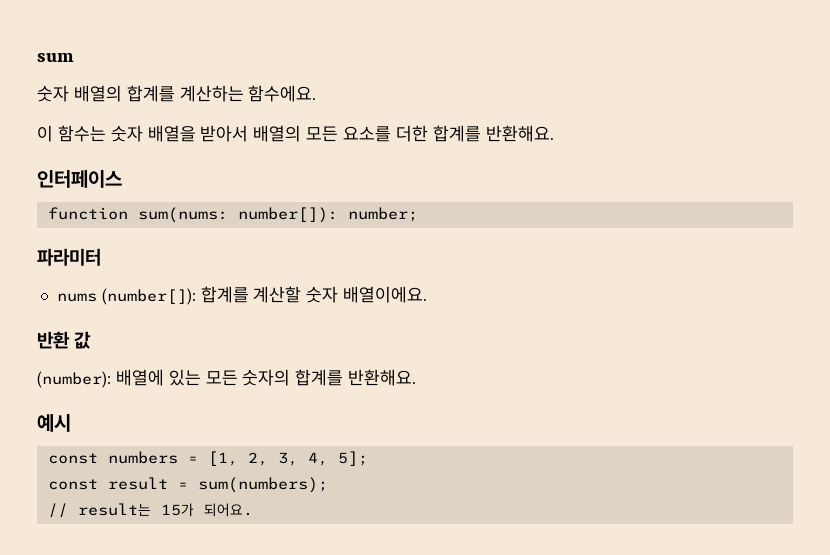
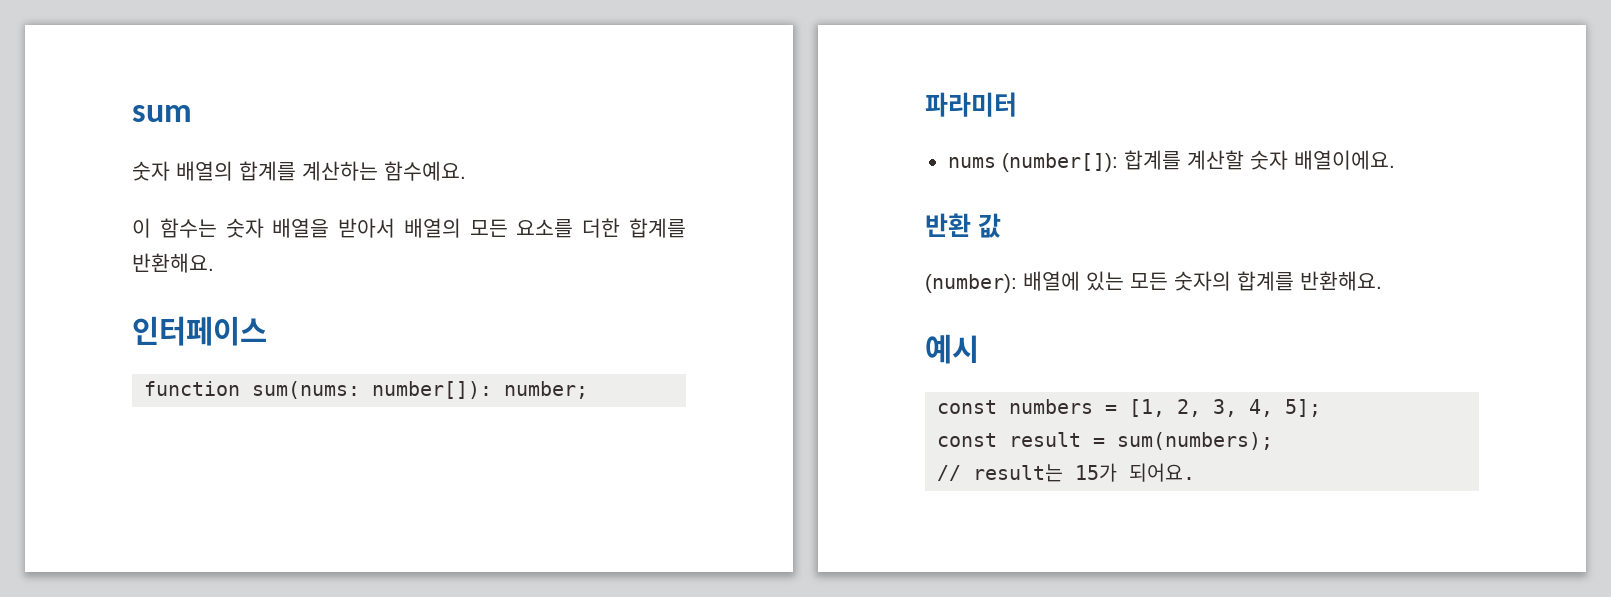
- 숫자 배열의 합계를 계산하는 함수에요.
+ 숫자 배열의 합계를 계산하는 함수예요.

